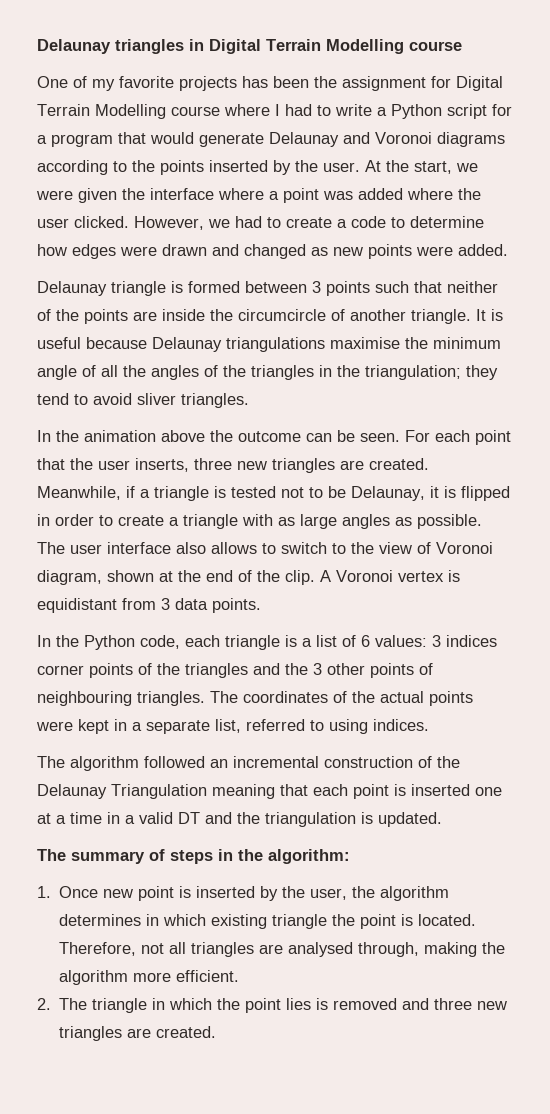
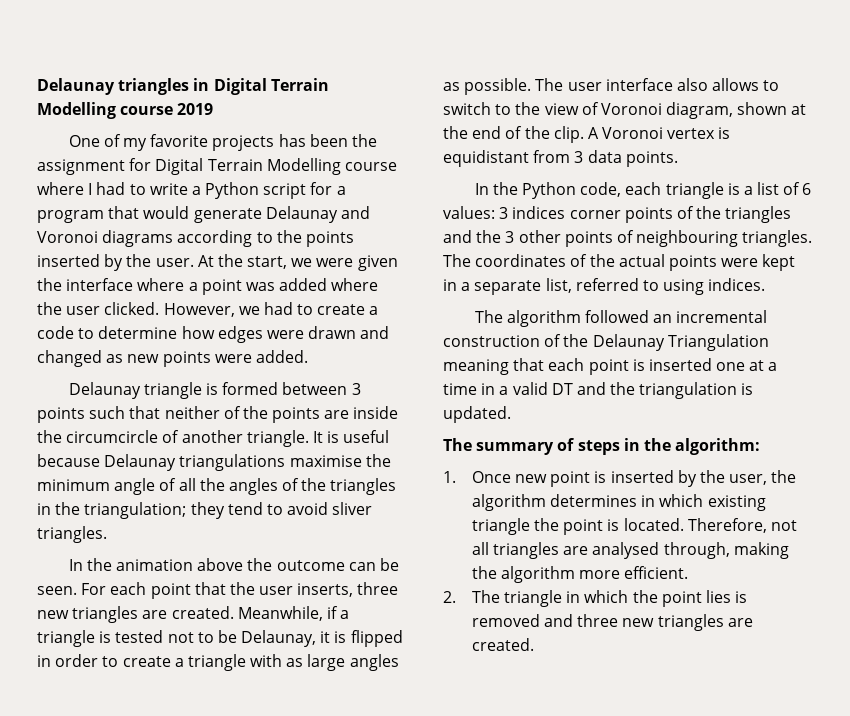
- Delaunay triangles in Digital Terrain Modelling course
+ Delaunay triangles in Digital Terrain Modelling course 2019

